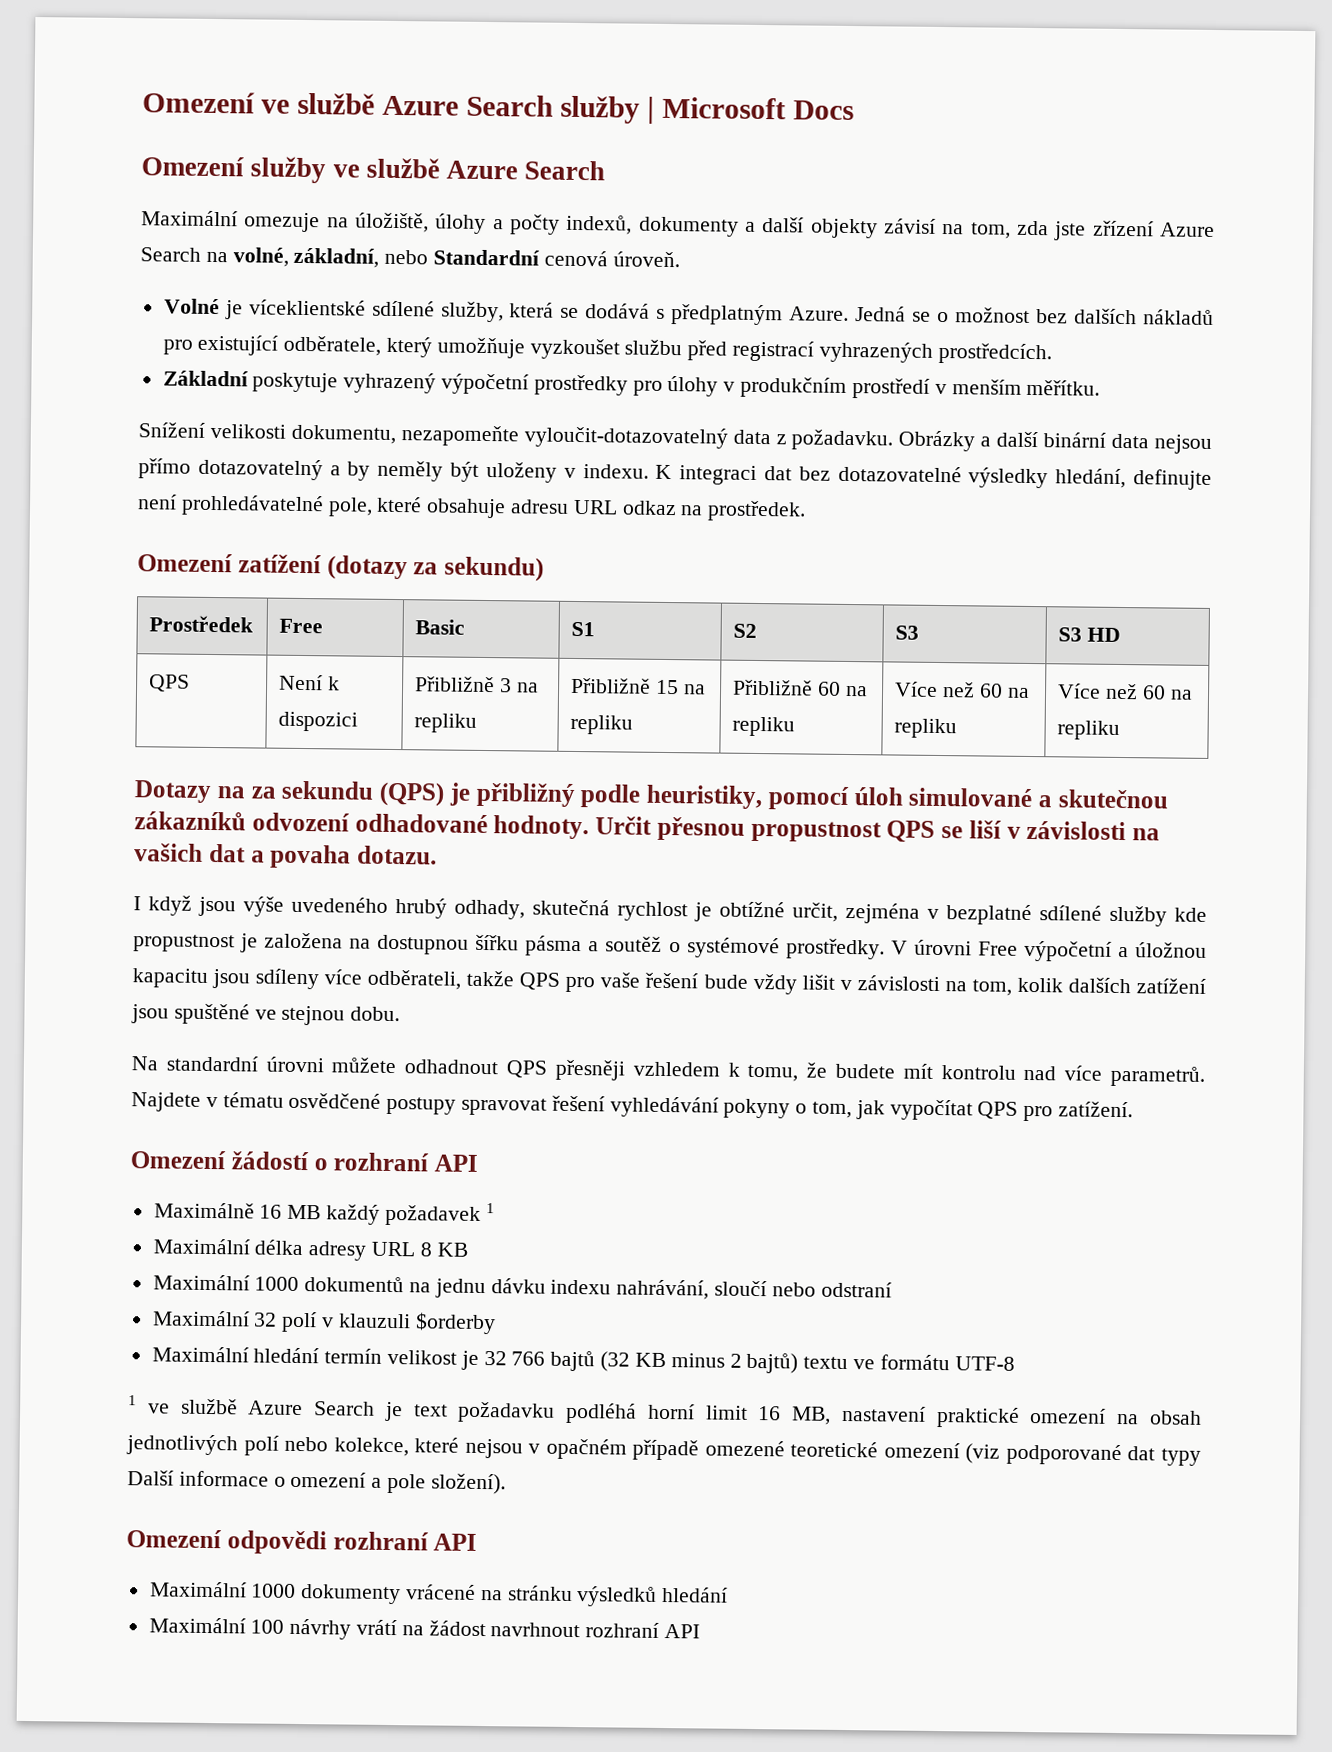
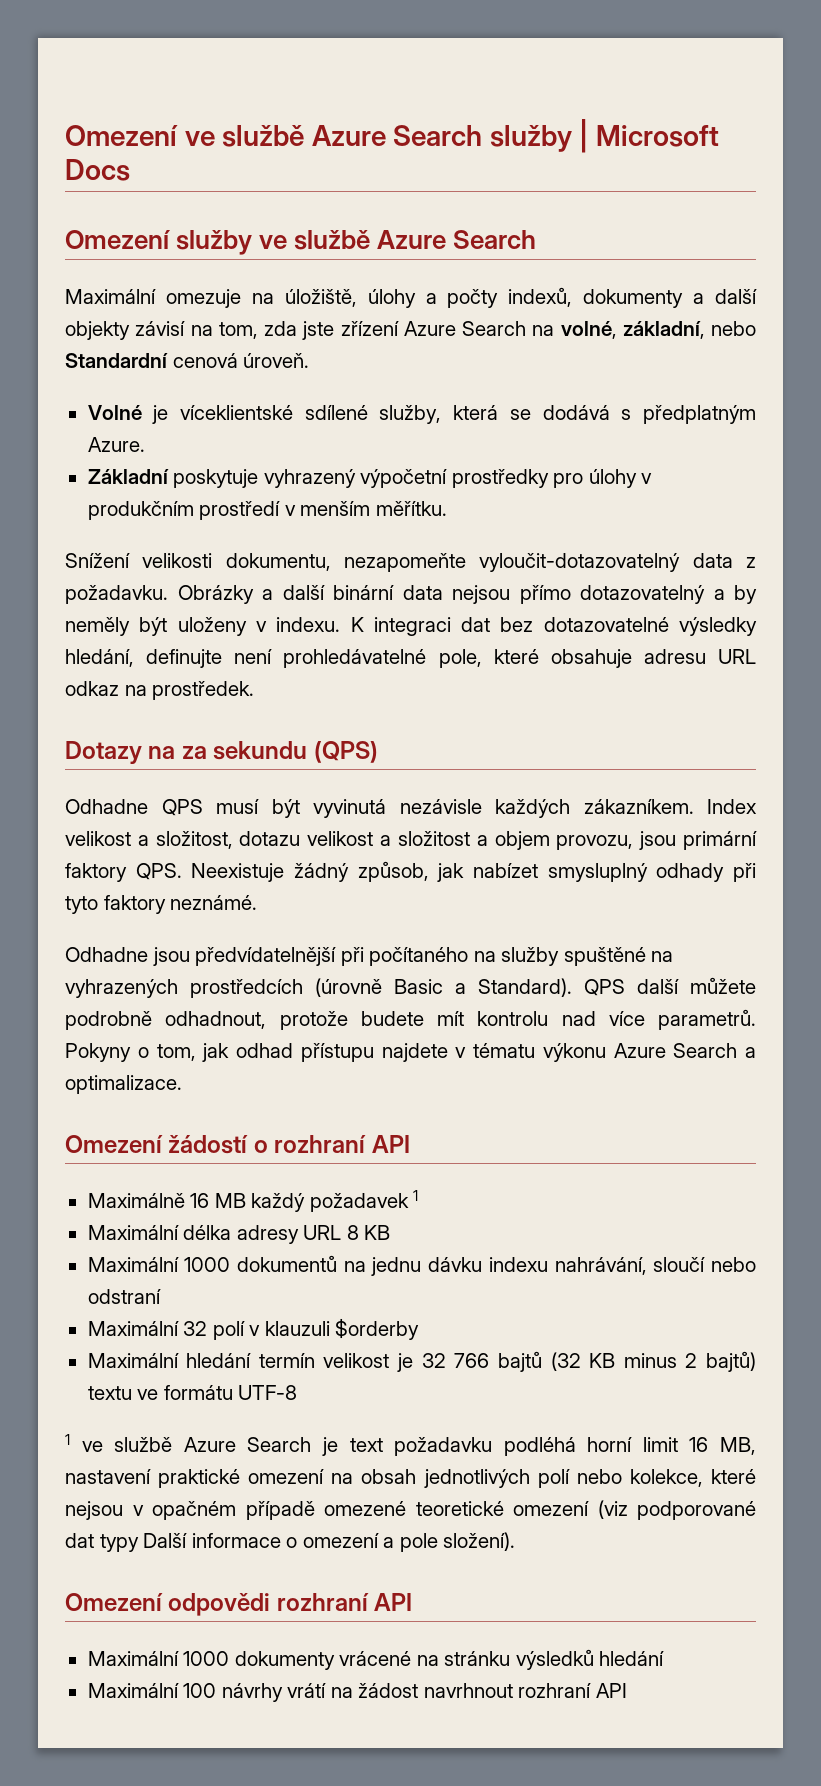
- Jedná se o možnost bez dalších nákladů pro existující odběratele, který umožňuje vyzkoušet službu před registrací vyhrazených prostředcích.
- Omezení zatížení (dotazy za sekundu)
- Prostředek | Free | Basic | S1 | S2 | S3 | S3 HD
- QPS | Není k dispozici | Přibližně 3 na repliku | Přibližně 15 na repliku | Přibližně 60 na repliku | Více než 60 na repliku | Více než 60 na repliku
- Dotazy na za sekundu (QPS) je přibližný podle heuristiky, pomocí úloh simulované a skutečnou zákazníků odvození odhadované hodnoty. Určit přesnou propustnost QPS se liší v závislosti na vašich dat a povaha dotazu.
- I když jsou výše uvedeného hrubý odhady, skutečná rychlost je obtížné určit, zejména v bezplatné sdílené služby kde propustnost je založena na dostupnou šířku pásma a soutěž o systémové prostředky. V úrovni Free výpočetní a úložnou kapacitu jsou sdíleny více odběrateli, takže QPS pro vaše řešení bude vždy lišit v závislosti na tom, kolik dalších zatížení jsou spuštěné ve stejnou dobu.
- Na standardní úrovni můžete odhadnout QPS přesněji vzhledem k tomu, že budete mít kontrolu nad více parametrů.
+ Dotazy na za sekundu (QPS)
+ Odhadne QPS musí být vyvinutá nezávisle každých zákazníkem. Index velikost a složitost, dotazu velikost a složitost a objem provozu, jsou primární faktory QPS. Neexistuje žádný způsob, jak nabízet smysluplný odhady při tyto faktory neznámé.
+ Odhadne jsou předvídatelnější při počítaného na služby spuštěné na vyhrazených prostředcích (úrovně Basic a Standard). QPS další můžete podrobně odhadnout, protože budete mít kontrolu nad více parametrů.
- Najdete v tématu osvědčené postupy spravovat řešení vyhledávání pokyny o tom, jak vypočítat QPS pro zatížení.
+ Pokyny o tom, jak odhad přístupu najdete v tématu výkonu Azure Search a optimalizace.

